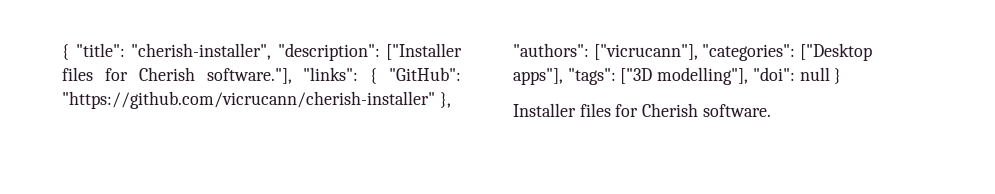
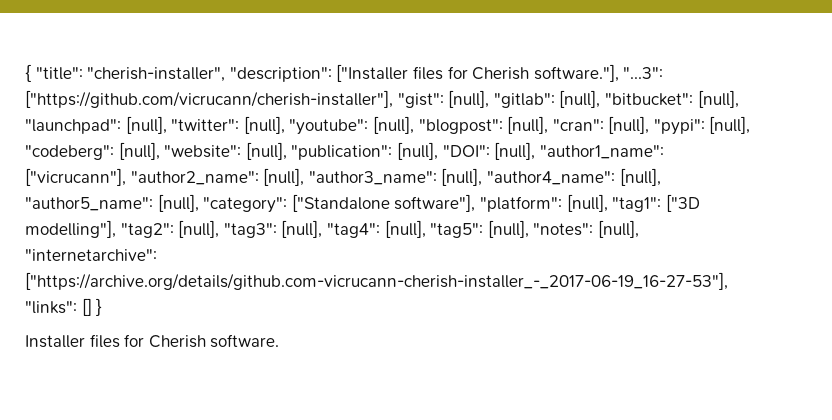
- { "title": "cherish-installer", "description": ["Installer files for Cherish software."], "links": { "GitHub": "https://github.com/vicrucann/cherish-installer" }, "authors": ["vicrucann"], "categories": ["Desktop apps"], "tags": ["3D modelling"], "doi": null }
+ { "title": "cherish-installer", "description": ["Installer files for Cherish software."], "...3": ["https://github.com/vicrucann/cherish-installer"], "gist": [null], "gitlab": [null], "bitbucket": [null], "launchpad": [null], "twitter": [null], "youtube": [null], "blogpost": [null], "cran": [null], "pypi": [null], "codeberg": [null], "website": [null], "publication": [null], "DOI": [null], "author1_name": ["vicrucann"], "author2_name": [null], "author3_name": [null], "author4_name": [null], "author5_name": [null], "category": ["Standalone software"], "platform": [null], "tag1": ["3D modelling"], "tag2": [null], "tag3": [null], "tag4": [null], "tag5": [null], "notes": [null], "internetarchive": ["https://archive.org/details/github.com-vicrucann-cherish-installer_-_2017-06-19_16-27-53"], "links": [] }

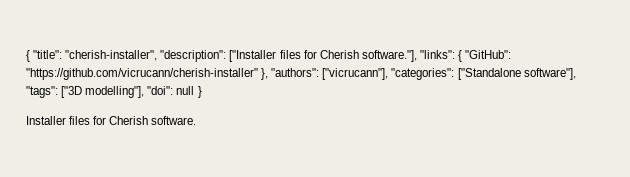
- { "title": "cherish-installer", "description": ["Installer files for Cherish software."], "...3": ["https://github.com/vicrucann/cherish-installer"], "gist": [null], "gitlab": [null], "bitbucket": [null], "launchpad": [null], "twitter": [null], "youtube": [null], "blogpost": [null], "cran": [null], "pypi": [null], "codeberg": [null], "website": [null], "publication": [null], "DOI": [null], "author1_name": ["vicrucann"], "author2_name": [null], "author3_name": [null], "author4_name": [null], "author5_name": [null], "category": ["Standalone software"], "platform": [null], "tag1": ["3D modelling"], "tag2": [null], "tag3": [null], "tag4": [null], "tag5": [null], "notes": [null], "internetarchive": ["https://archive.org/details/github.com-vicrucann-cherish-installer_-_2017-06-19_16-27-53"], "links": [] }
+ { "title": "cherish-installer", "description": ["Installer files for Cherish software."], "links": { "GitHub": "https://github.com/vicrucann/cherish-installer" }, "authors": ["vicrucann"], "categories": ["Standalone software"], "tags": ["3D modelling"], "doi": null }

